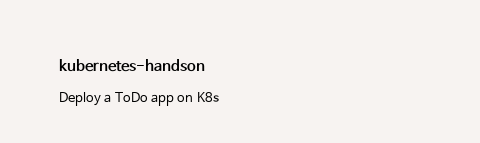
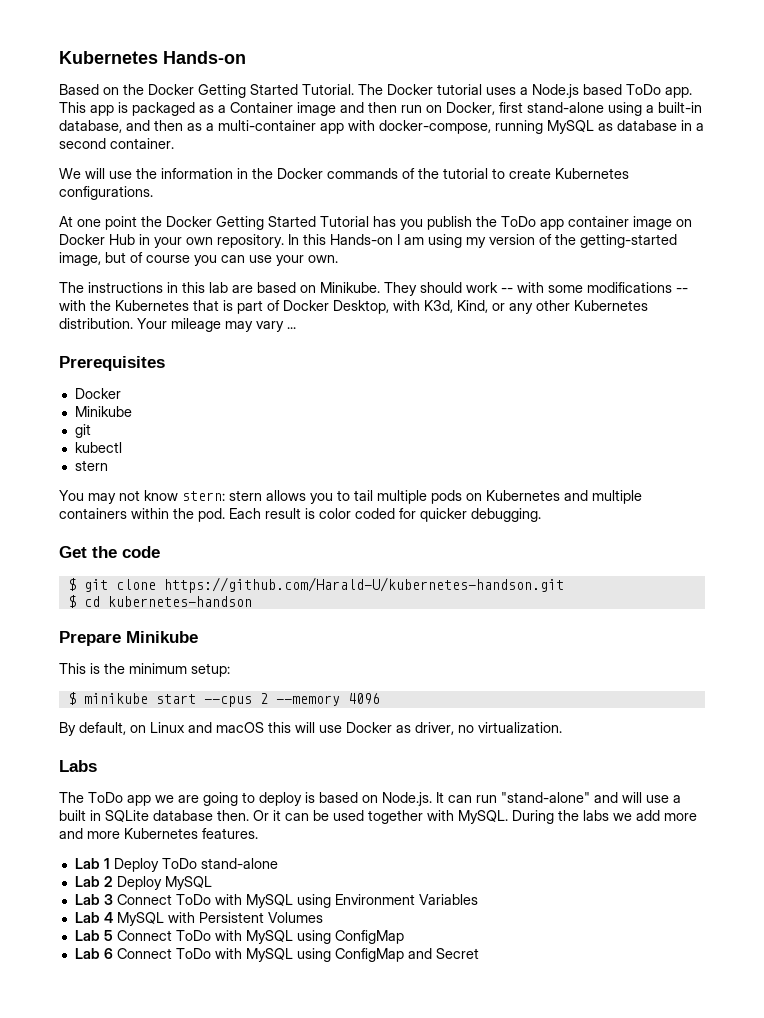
- kubernetes-handson
- Deploy a ToDo app on K8s
+ Kubernetes Hands-on
+ Based on the Docker Getting Started Tutorial. The Docker tutorial uses a Node.js based ToDo app. This app is packaged as a Container image and then run on Docker, first stand-alone using a built-in database, and then as a multi-container app with docker-compose, running MySQL as database in a second container.
+ We will use the information in the Docker commands of the tutorial to create Kubernetes configurations.
+ At one point the Docker Getting Started Tutorial has you publish the ToDo app container image on Docker Hub in your own repository. In this Hands-on I am using my version of the getting-started image, but of course you can use your own.
+ The instructions in this lab are based on Minikube. They should work -- with some modifications -- with the Kubernetes that is part of Docker Desktop, with K3d, Kind, or any other Kubernetes distribution. Your mileage may vary ...
+ Prerequisites
+ Docker
+ Minikube
+ git
+ kubectl
+ stern
+ You may not know stern: stern allows you to tail multiple pods on Kubernetes and multiple containers within the pod. Each result is color coded for quicker debugging.
+ Get the code
+ $ git clone https://github.com/Harald-U/kubernetes-handson.git
+ $ cd kubernetes-handson
+ Prepare Minikube
+ This is the minimum setup:
+ $ minikube start --cpus 2 --memory 4096
+ By default, on Linux and macOS this will use Docker as driver, no virtualization.
+ Labs
+ The ToDo app we are going to deploy is based on Node.js. It can run "stand-alone" and will use a built in SQLite database then. Or it can be used together with MySQL. During the labs we add more and more Kubernetes features.
+ Lab 1 Deploy ToDo stand-alone
+ Lab 2 Deploy MySQL
+ Lab 3 Connect ToDo with MySQL using Environment Variables
+ Lab 4 MySQL with Persistent Volumes
+ Lab 5 Connect ToDo with MySQL using ConfigMap
+ Lab 6 Connect ToDo with MySQL using ConfigMap and Secret

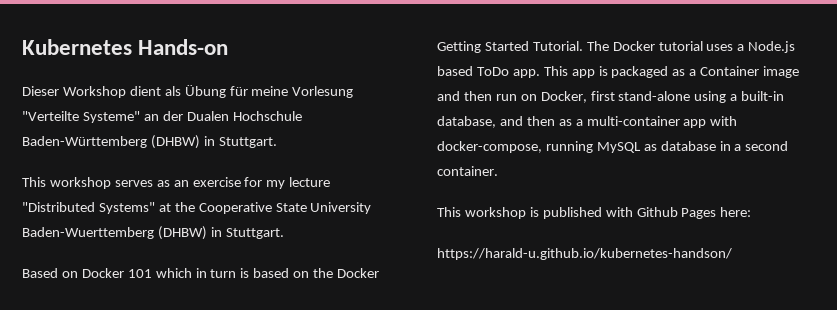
- Based on the Docker Getting Started Tutorial.
+ Dieser Workshop dient als Übung für meine Vorlesung "Verteilte Systeme" an der Dualen Hochschule Baden-Württemberg (DHBW) in Stuttgart.
+ This workshop serves as an exercise for my lecture "Distributed Systems" at the Cooperative State University Baden-Wuerttemberg (DHBW) in Stuttgart.
+ Based on Docker 101 which in turn is based on the Docker Getting Started Tutorial.
- We will use the information in the Docker commands of the tutorial to create Kubernetes configurations.
- At one point the Docker Getting Started Tutorial has you publish the ToDo app container image on Docker Hub in your own repository. In this Hands-on I am using my version of the getting-started image, but of course you can use your own.
- The instructions in this lab are based on Minikube. They should work -- with some modifications -- with the Kubernetes that is part of Docker Desktop, with K3d, Kind, or any other Kubernetes distribution. Your mileage may vary ...
- Prerequisites
- Docker
- Minikube
- git
- kubectl
- stern
- You may not know stern: stern allows you to tail multiple pods on Kubernetes and multiple containers within the pod. Each result is color coded for quicker debugging.
- Get the code
- $ git clone https://github.com/Harald-U/kubernetes-handson.git
- $ cd kubernetes-handson
- Prepare Minikube
- This is the minimum setup:
- $ minikube start --cpus 2 --memory 4096
- By default, on Linux and macOS this will use Docker as driver, no virtualization.
- Labs
- The ToDo app we are going to deploy is based on Node.js. It can run "stand-alone" and will use a built in SQLite database then. Or it can be used together with MySQL. During the labs we add more and more Kubernetes features.
- Lab 1 Deploy ToDo stand-alone
- Lab 2 Deploy MySQL
- Lab 3 Connect ToDo with MySQL using Environment Variables
- Lab 4 MySQL with Persistent Volumes
- Lab 5 Connect ToDo with MySQL using ConfigMap
- Lab 6 Connect ToDo with MySQL using ConfigMap and Secret
+ This workshop is published with Github Pages here:
+ https://harald-u.github.io/kubernetes-handson/

